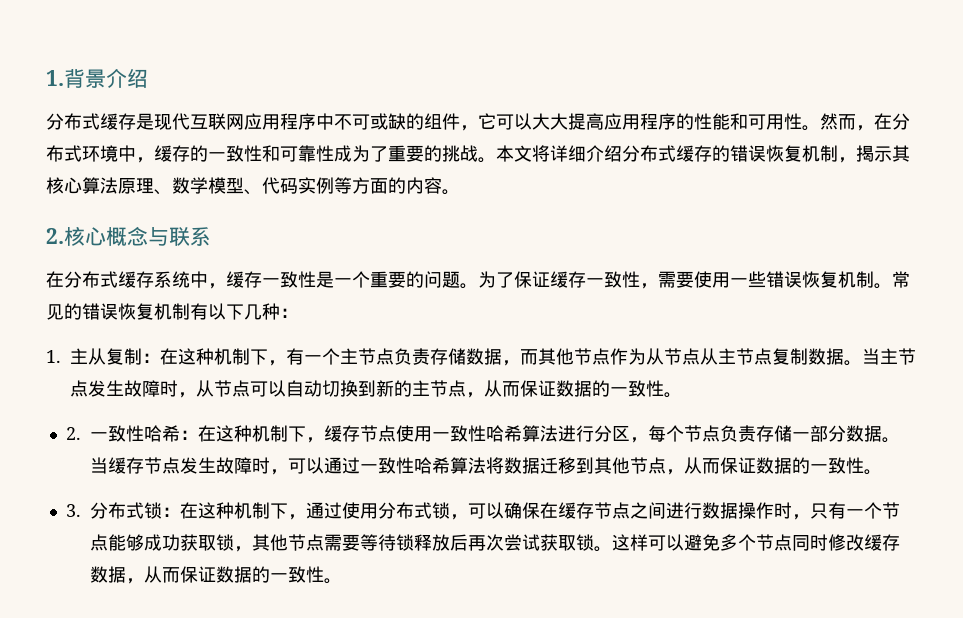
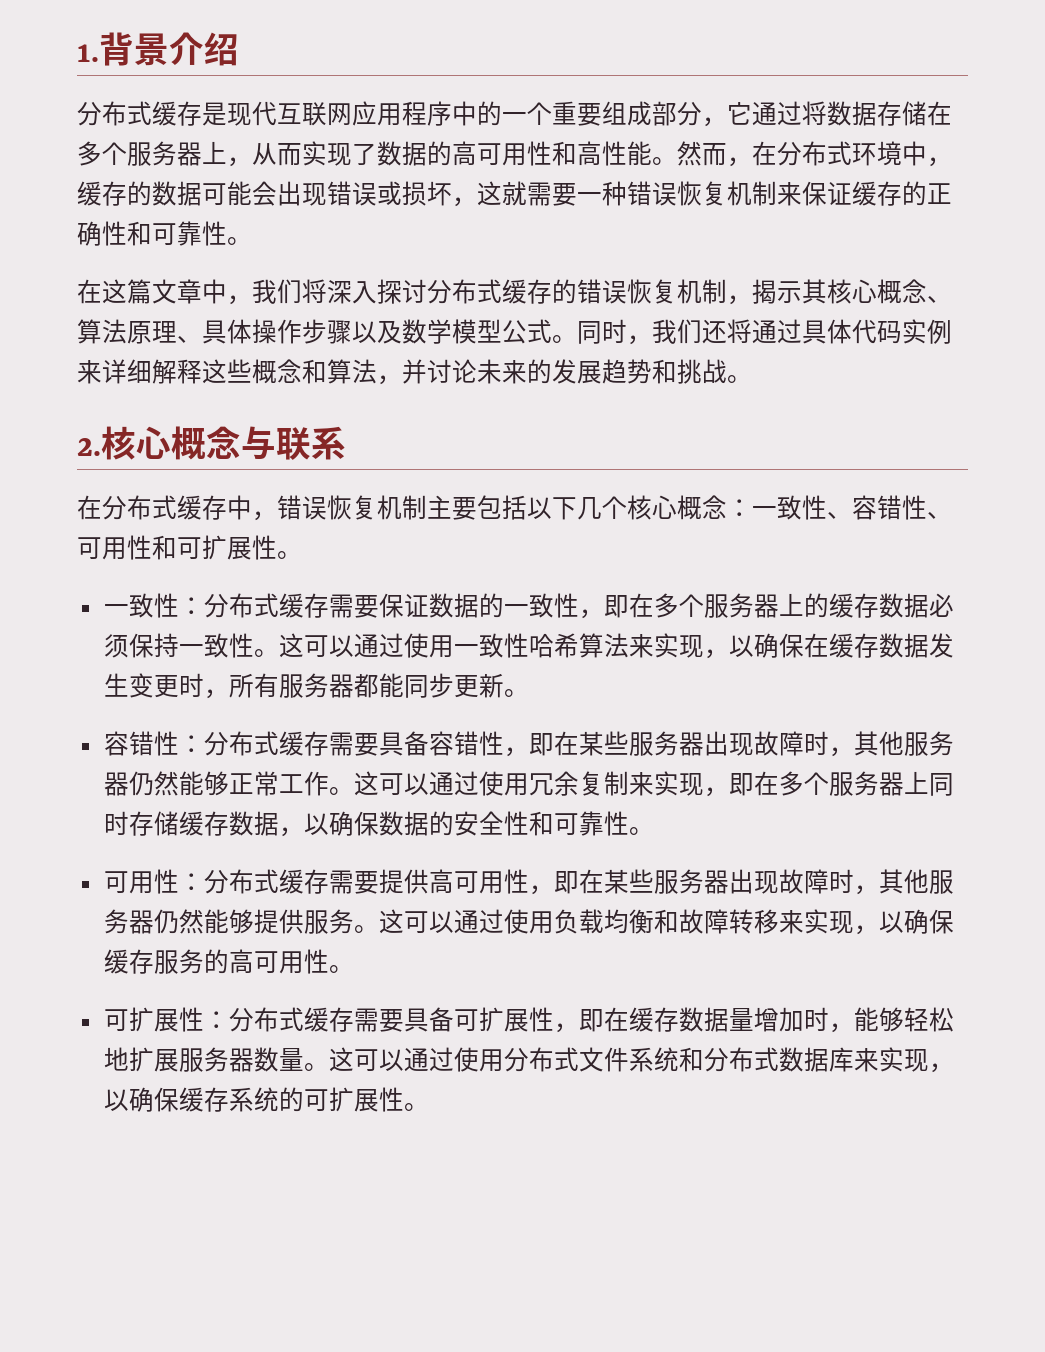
- 分布式缓存是现代互联网应用程序中不可或缺的组件，它可以大大提高应用程序的性能和可用性。
+ 分布式缓存是现代互联网应用程序中的一个重要组成部分，它通过将数据存储在多个服务器上，从而实现了数据的高可用性和高性能。
- 然而，在分布式环境中，缓存的一致性和可靠性成为了重要的挑战。本文将详细介绍分布式缓存的错误恢复机制，揭示其核心算法原理、数学模型、代码实例等方面的内容。
+ 然而，在分布式环境中，缓存的数据可能会出现错误或损坏，这就需要一种错误恢复机制来保证缓存的正确性和可靠性。
+ 在这篇文章中，我们将深入探讨分布式缓存的错误恢复机制，揭示其核心概念、算法原理、具体操作步骤以及数学模型公式。同时，我们还将通过具体代码实例来详细解释这些概念和算法，并讨论未来的发展趋势和挑战。
- 在分布式缓存系统中，缓存一致性是一个重要的问题。为了保证缓存一致性，需要使用一些错误恢复机制。常见的错误恢复机制有以下几种：
- 1.主从复制：在这种机制下，有一个主节点负责存储数据，而其他节点作为从节点从主节点复制数据。当主节点发生故障时，从节点可以自动切换到新的主节点，从而保证数据的一致性。
- 2.一致性哈希：在这种机制下，缓存节点使用一致性哈希算法进行分区，每个节点负责存储一部分数据。当缓存节点发生故障时，可以通过一致性哈希算法将数据迁移到其他节点，从而保证数据的一致性。
- 3.分布式锁：在这种机制下，通过使用分布式锁，可以确保在缓存节点之间进行数据操作时，只有一个节点能够成功获取锁，其他节点需要等待锁释放后再次尝试获取锁。这样可以避免多个节点同时修改缓存数据，从而保证数据的一致性。
+ 在分布式缓存中，错误恢复机制主要包括以下几个核心概念：一致性、容错性、可用性和可扩展性。
+ 一致性：分布式缓存需要保证数据的一致性，即在多个服务器上的缓存数据必须保持一致性。这可以通过使用一致性哈希算法来实现，以确保在缓存数据发生变更时，所有服务器都能同步更新。
+ 容错性：分布式缓存需要具备容错性，即在某些服务器出现故障时，其他服务器仍然能够正常工作。这可以通过使用冗余复制来实现，即在多个服务器上同时存储缓存数据，以确保数据的安全性和可靠性。
+ 可用性：分布式缓存需要提供高可用性，即在某些服务器出现故障时，其他服务器仍然能够提供服务。这可以通过使用负载均衡和故障转移来实现，以确保缓存服务的高可用性。
+ 可扩展性：分布式缓存需要具备可扩展性，即在缓存数据量增加时，能够轻松地扩展服务器数量。这可以通过使用分布式文件系统和分布式数据库来实现，以确保缓存系统的可扩展性。

